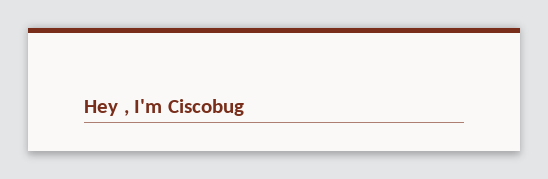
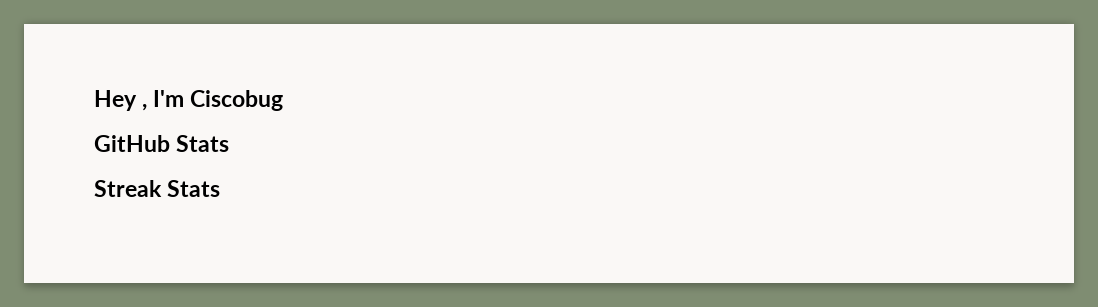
+ GitHub Stats
+ Streak Stats

